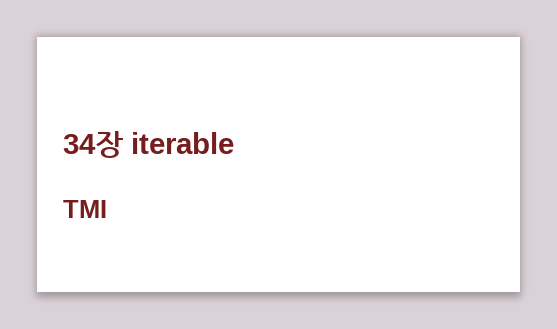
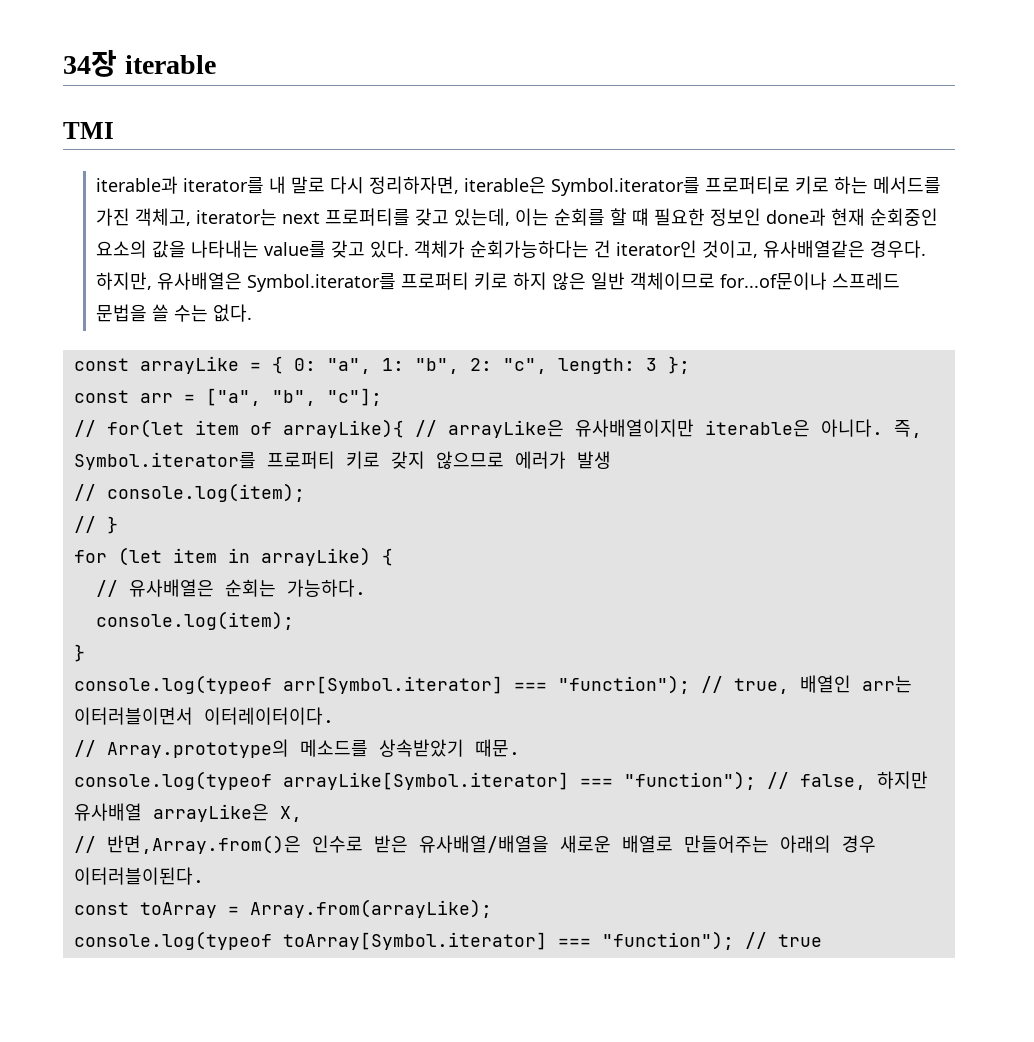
+ iterable과 iterator를 내 말로 다시 정리하자면, iterable은 Symbol.iterator를 프로퍼티로 키로 하는 메서드를 가진 객체고, iterator는 next 프로퍼티를 갖고 있는데, 이는 순회를 할 떄 필요한 정보인 done과 현재 순회중인 요소의 값을 나타내는 value를 갖고 있다. 객체가 순회가능하다는 건 iterator인 것이고, 유사배열같은 경우다. 하지만, 유사배열은 Symbol.iterator를 프로퍼티 키로 하지 않은 일반 객체이므로 for...of문이나 스프레드 문법을 쓸 수는 없다.
+ const arrayLike = { 0: "a", 1: "b", 2: "c", length: 3 };
+ const arr = ["a", "b", "c"];
+ // for(let item of arrayLike){ // arrayLike은 유사배열이지만 iterable은 아니다. 즉, Symbol.iterator를 프로퍼티 키로 갖지 않으므로 에러가 발생
+ // console.log(item);
+ // }
+ for (let item in arrayLike) {
+ // 유사배열은 순회는 가능하다.
+ console.log(item);
+ }
+ console.log(typeof arr[Symbol.iterator] === "function"); // true, 배열인 arr는 이터러블이면서 이터레이터이다.
+ // Array.prototype의 메소드를 상속받았기 때문.
+ console.log(typeof arrayLike[Symbol.iterator] === "function"); // false, 하지만 유사배열 arrayLike은 X,
+ // 반면,Array.from()은 인수로 받은 유사배열/배열을 새로운 배열로 만들어주는 아래의 경우 이터러블이된다.
+ const toArray = Array.from(arrayLike);
+ console.log(typeof toArray[Symbol.iterator] === "function"); // true

